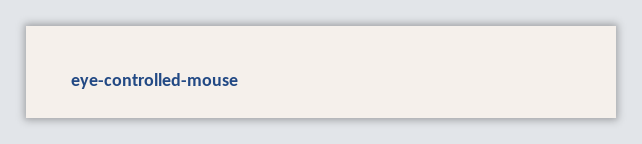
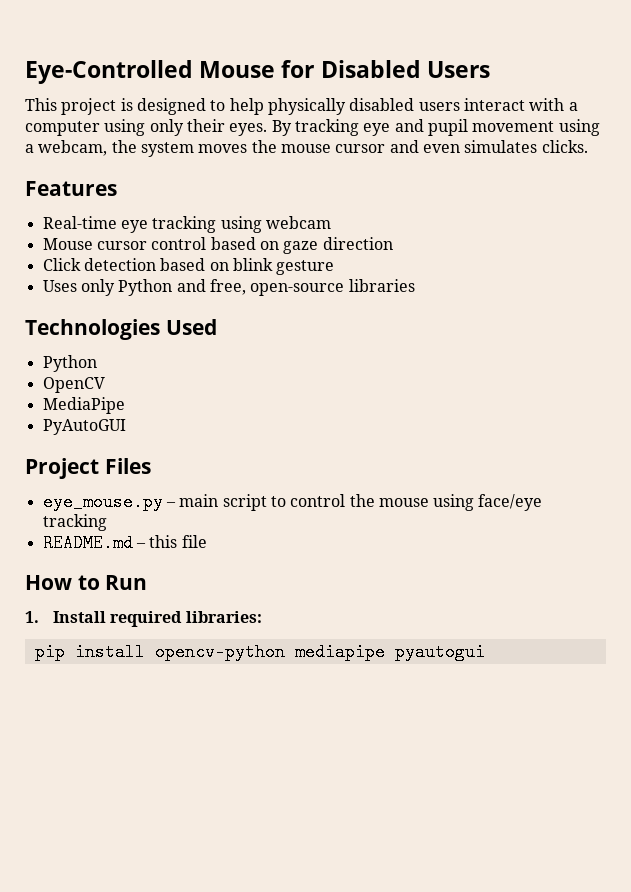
- eye-controlled-mouse
+ Eye-Controlled Mouse for Disabled Users
+ This project is designed to help physically disabled users interact with a computer using only their eyes. By tracking eye and pupil movement using a webcam, the system moves the mouse cursor and even simulates clicks.
+ Features
+ Real-time eye tracking using webcam
+ Mouse cursor control based on gaze direction
+ Click detection based on blink gesture
+ Uses only Python and free, open-source libraries
+ Technologies Used
+ Python
+ OpenCV
+ MediaPipe
+ PyAutoGUI
+ Project Files
+ eye_mouse.py – main script to control the mouse using face/eye tracking
+ README.md – this file
+ How to Run
+ 1. Install required libraries:
+ pip install opencv-python mediapipe pyautogui

